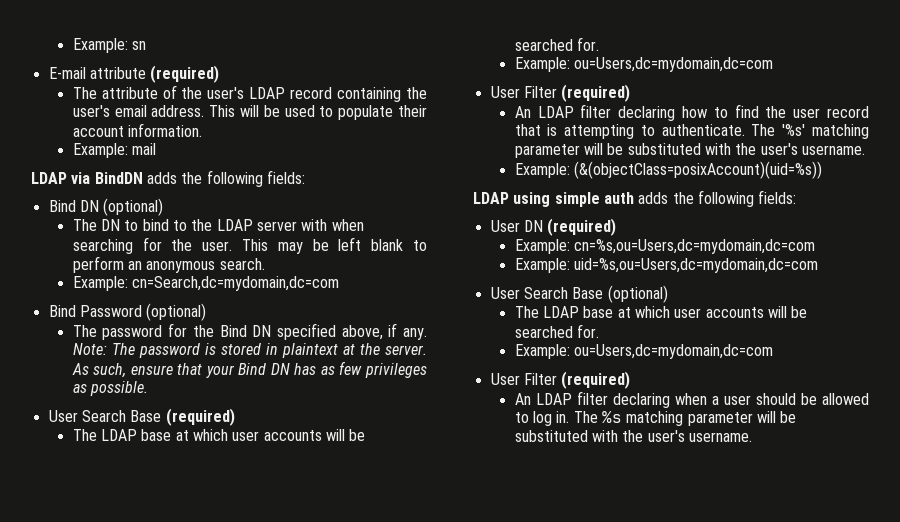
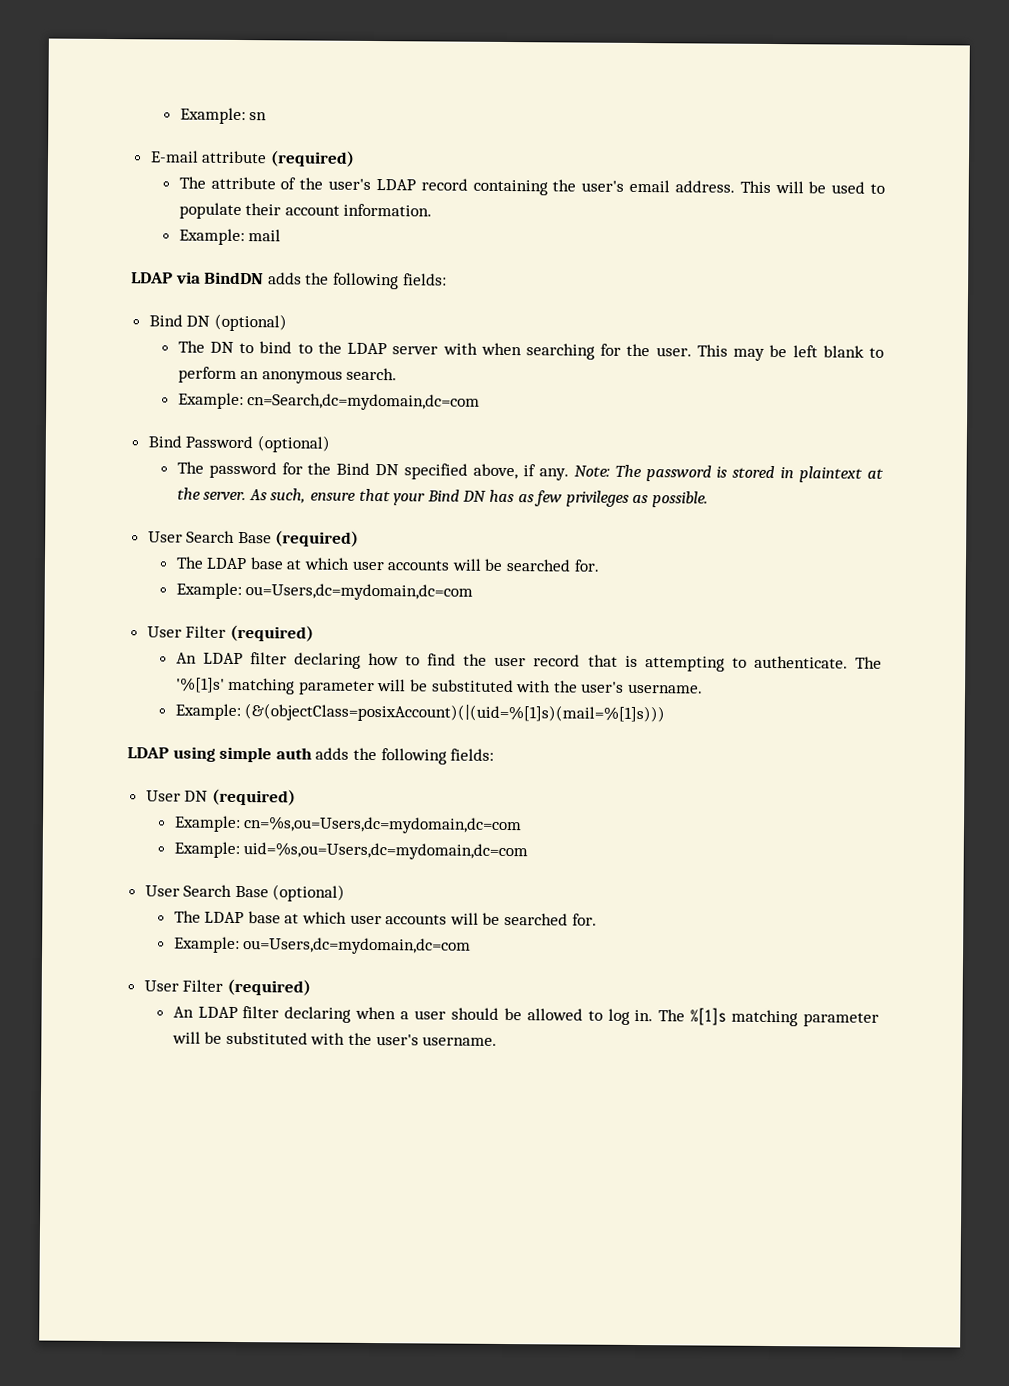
- The '%s' matching parameter will be substituted with the user's username.
+ The '%[1]s' matching parameter will be substituted with the user's username.
- Example: (&(objectClass=posixAccount)(uid=%s))
+ Example: (&(objectClass=posixAccount)(|(uid=%[1]s)(mail=%[1]s)))
- The %s matching parameter will be substituted with the user's username.
+ The %[1]s matching parameter will be substituted with the user's username.

